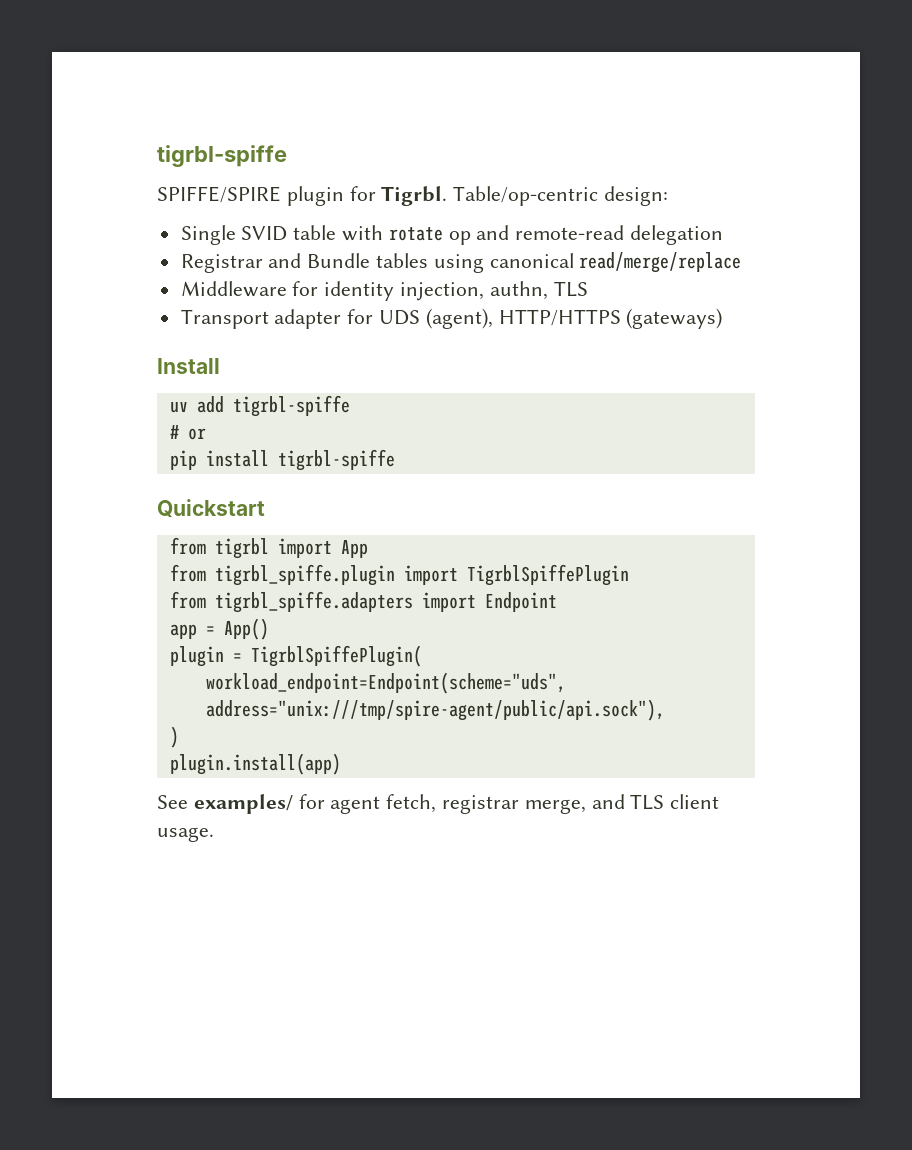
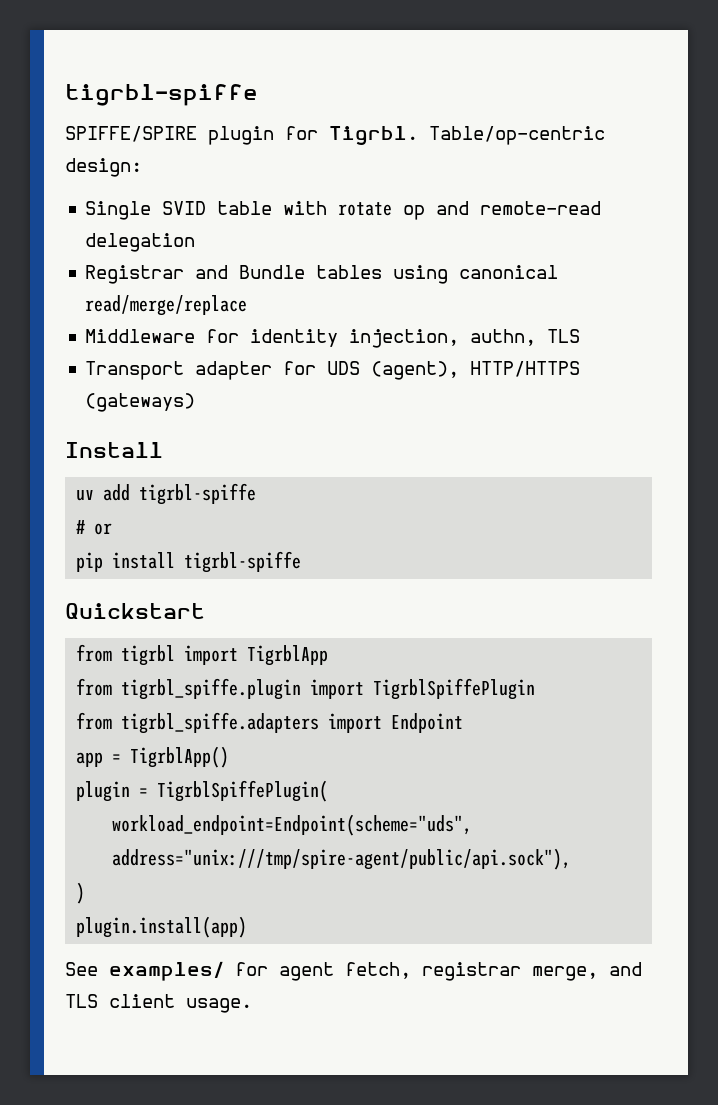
- from tigrbl import App
+ from tigrbl import TigrblApp
- app = App()
+ app = TigrblApp()

